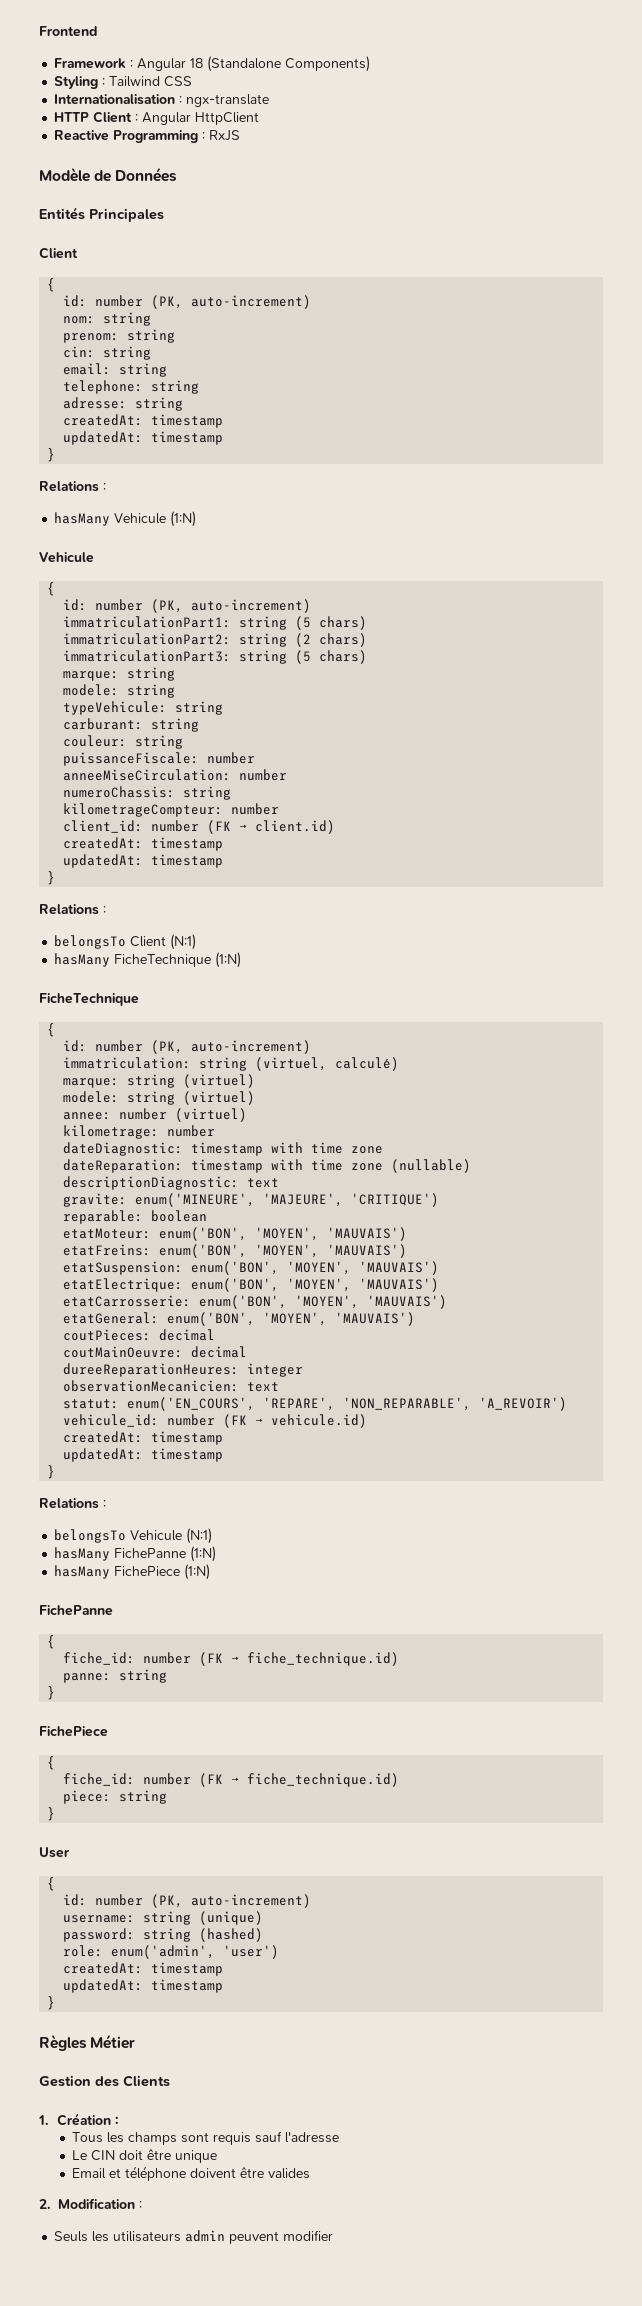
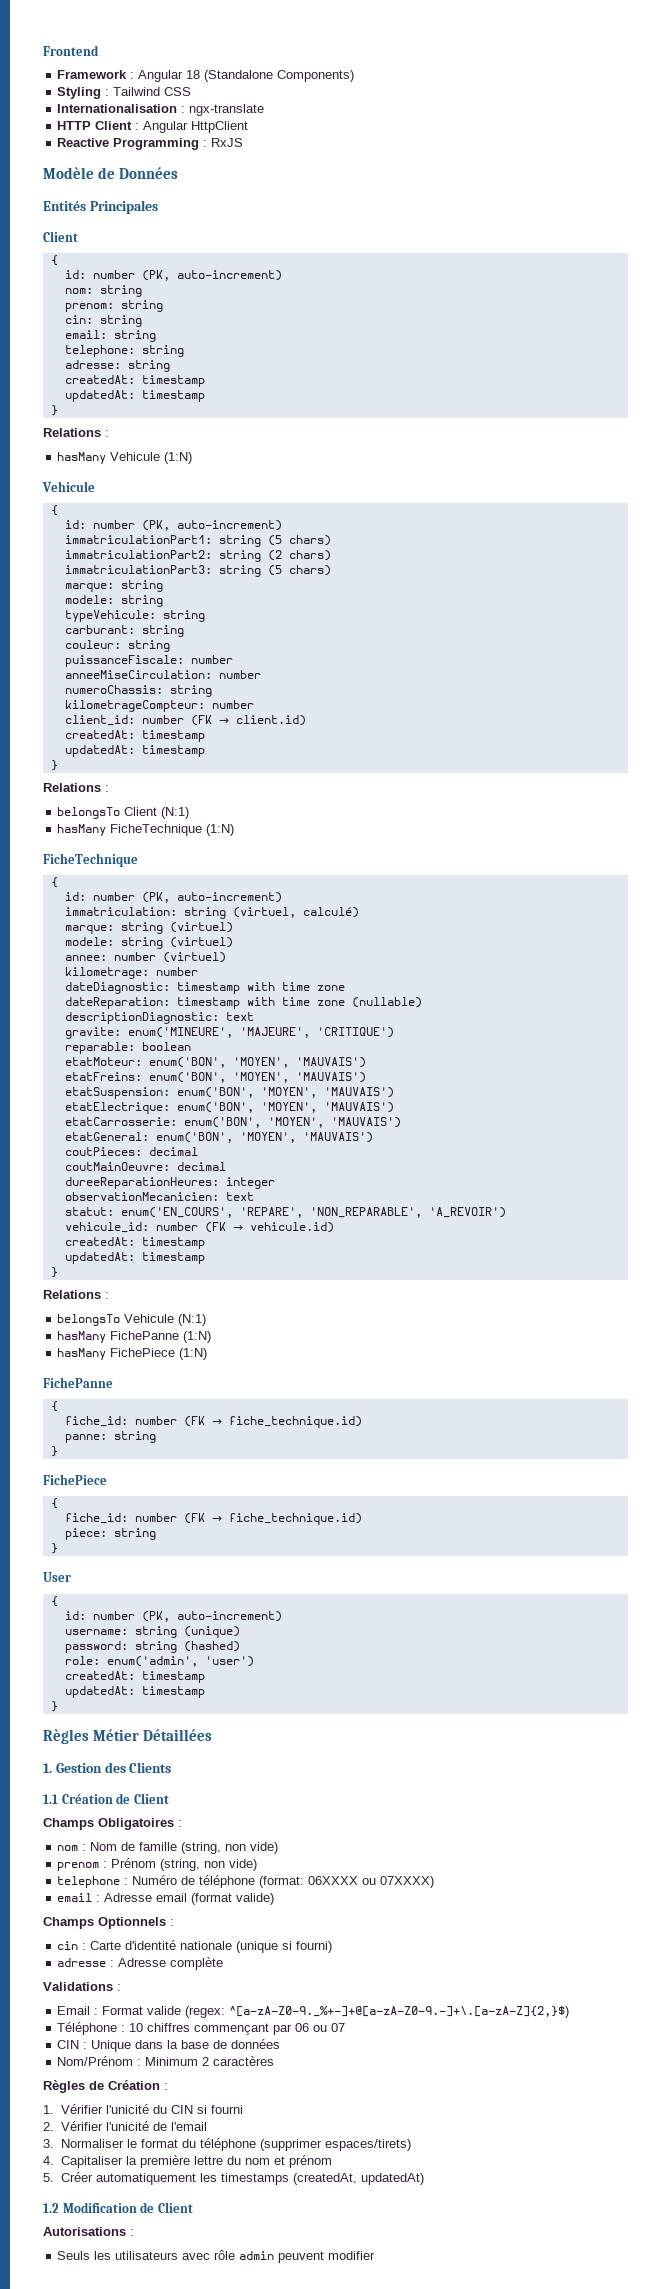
- Règles Métier
- Gestion des Clients
+ Règles Métier Détaillées
+ 1. Gestion des Clients
- 1. Création :
- Tous les champs sont requis sauf l'adresse
- Le CIN doit être unique
- Email et téléphone doivent être valides
- 2. Modification :
+ 1.1 Création de Client
+ Champs Obligatoires :
+ nom : Nom de famille (string, non vide)
+ prenom : Prénom (string, non vide)
+ telephone : Numéro de téléphone (format: 06XXXX ou 07XXXX)
+ email : Adresse email (format valide)
+ Champs Optionnels :
+ cin : Carte d'identité nationale (unique si fourni)
+ adresse : Adresse complète
+ Validations :
+ Email : Format valide (regex: ^[a-zA-Z0-9._%+-]+@[a-zA-Z0-9.-]+\.[a-zA-Z]{2,}$)
+ Téléphone : 10 chiffres commençant par 06 ou 07
+ CIN : Unique dans la base de données
+ Nom/Prénom : Minimum 2 caractères
+ Règles de Création :
+ 1. Vérifier l'unicité du CIN si fourni
+ 2. Vérifier l'unicité de l'email
+ 3. Normaliser le format du téléphone (supprimer espaces/tirets)
+ 4. Capitaliser la première lettre du nom et prénom
+ 5. Créer automatiquement les timestamps (createdAt, updatedAt)
+ 1.2 Modification de Client
+ Autorisations :
- Seuls les utilisateurs admin peuvent modifier
+ Seuls les utilisateurs avec rôle admin peuvent modifier

